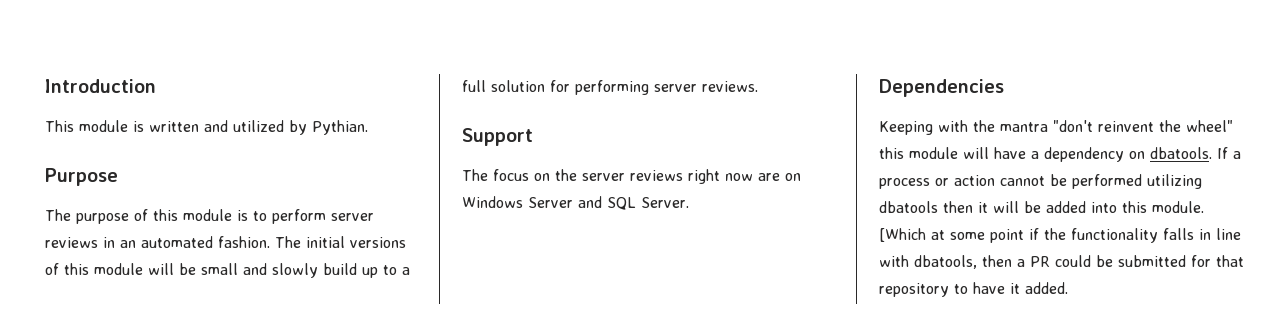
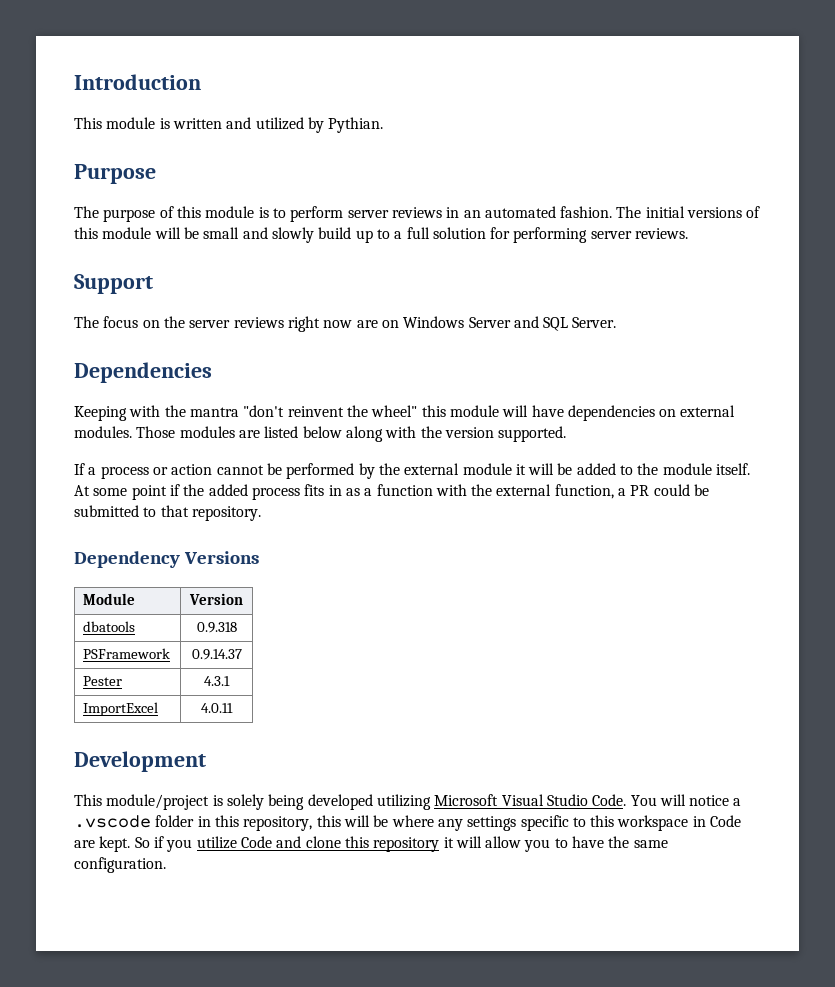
- Keeping with the mantra "don't reinvent the wheel" this module will have a dependency on dbatools. If a process or action cannot be performed utilizing dbatools then it will be added into this module. [Which at some point if the functionality falls in line with dbatools, then a PR could be submitted for that repository to have it added.
+ Keeping with the mantra "don't reinvent the wheel" this module will have dependencies on external modules. Those modules are listed below along with the version supported.
+ If a process or action cannot be performed by the external module it will be added to the module itself. At some point if the added process fits in as a function with the external function, a PR could be submitted to that repository.
+ Dependency Versions
+ Module | Version
+ dbatools | 0.9.318
+ PSFramework | 0.9.14.37
+ Pester | 4.3.1
+ ImportExcel | 4.0.11
+ Development
+ This module/project is solely being developed utilizing Microsoft Visual Studio Code. You will notice a .vscode folder in this repository, this will be where any settings specific to this workspace in Code are kept. So if you utilize Code and clone this repository it will allow you to have the same configuration.

